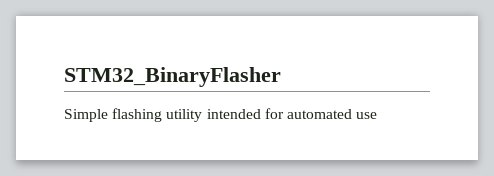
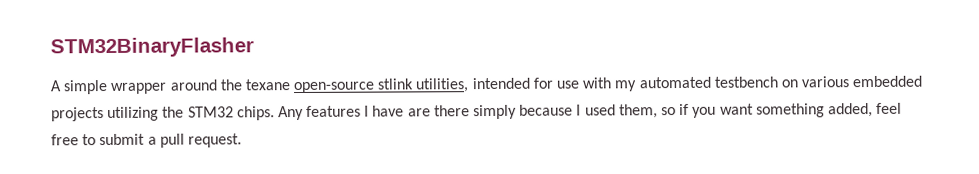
- STM32_BinaryFlasher
- Simple flashing utility intended for automated use
+ STM32BinaryFlasher
+ A simple wrapper around the texane open-source stlink utilities, intended for use with my automated testbench on various embedded projects utilizing the STM32 chips. Any features I have are there simply because I used them, so if you want something added, feel free to submit a pull request.

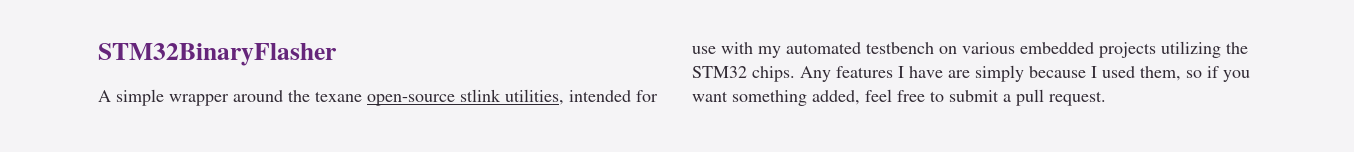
- Any features I have are there simply because I used them, so if you want something added, feel free to submit a pull request.
+ Any features I have are simply because I used them, so if you want something added, feel free to submit a pull request.

